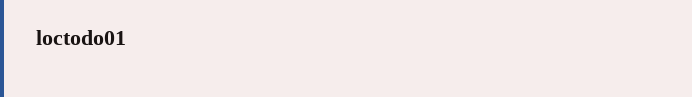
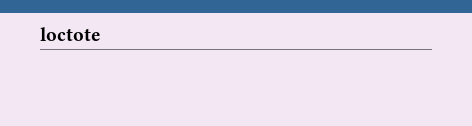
- loctodo01
+ loctote

